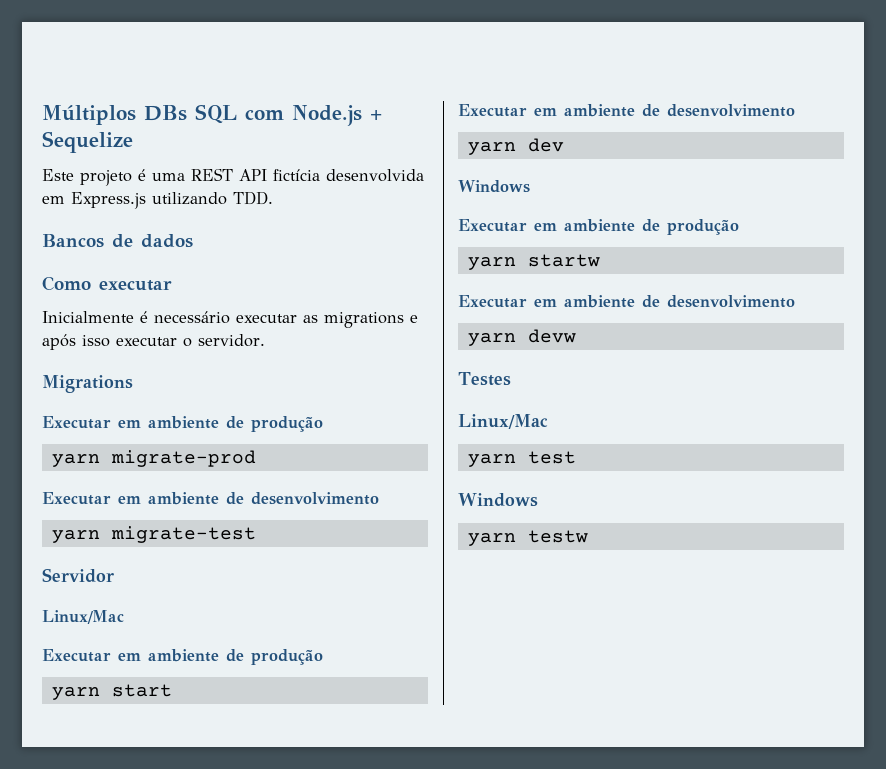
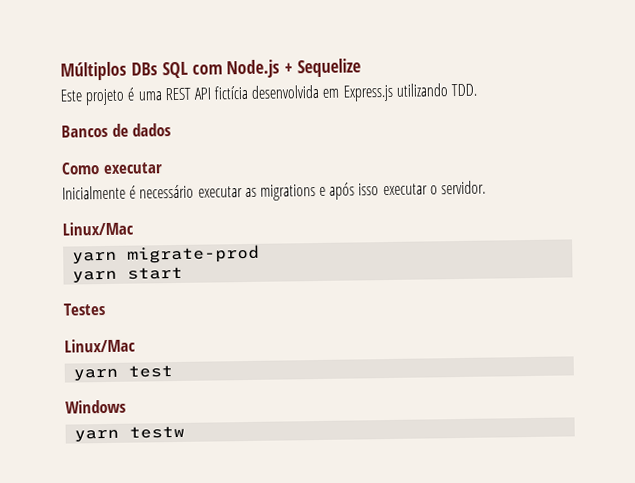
  Inicialmente é necessário executar as migrations e após isso executar o servidor.
- Migrations
- Executar em ambiente de produção
+ Linux/Mac
  yarn migrate-prod
- Executar em ambiente de desenvolvimento
- yarn migrate-test
- Servidor
- Linux/Mac
- Executar em ambiente de produção
  yarn start
- Executar em ambiente de desenvolvimento
- yarn dev
- Windows
- Executar em ambiente de produção
- yarn startw
- Executar em ambiente de desenvolvimento
- yarn devw

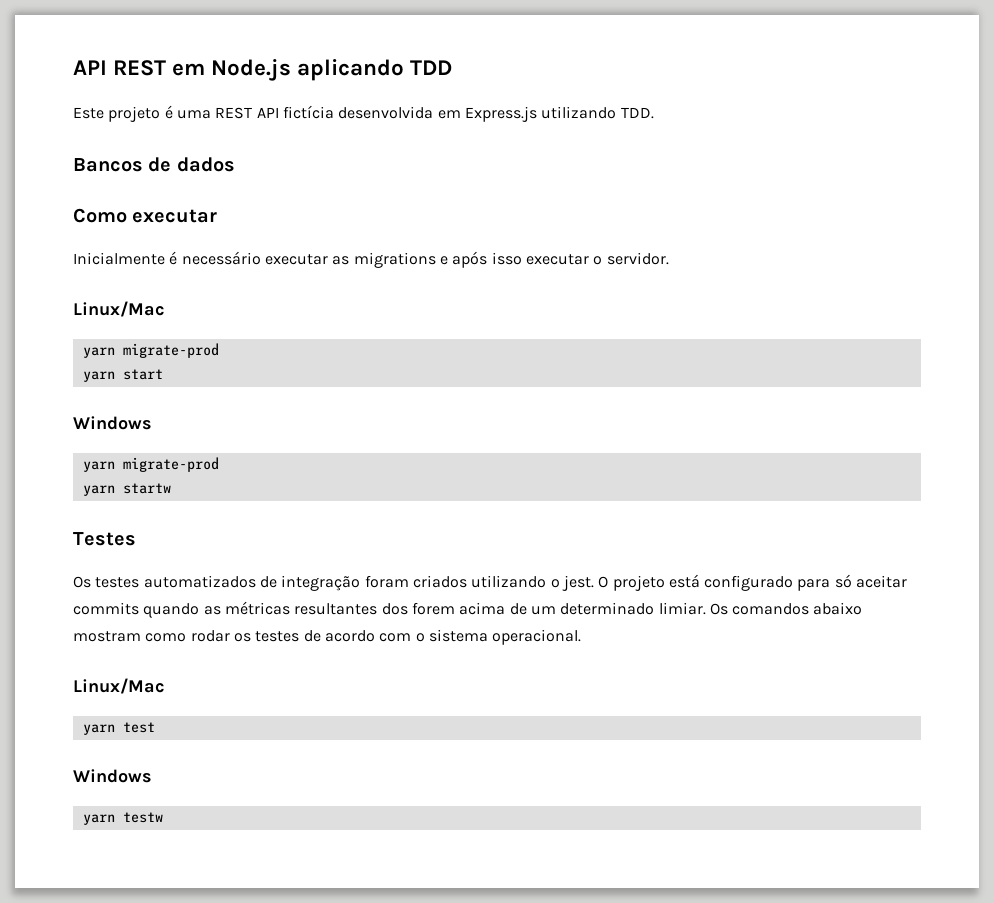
- Múltiplos DBs SQL com Node.js + Sequelize
+ API REST em Node.js aplicando TDD
  yarn start
+ Windows
+ yarn migrate-prod
+ yarn startw
  Testes
+ Os testes automatizados de integração foram criados utilizando o jest. O projeto está configurado para só aceitar commits quando as métricas resultantes dos forem acima de um determinado limiar. Os comandos abaixo mostram como rodar os testes de acordo com o sistema operacional.

